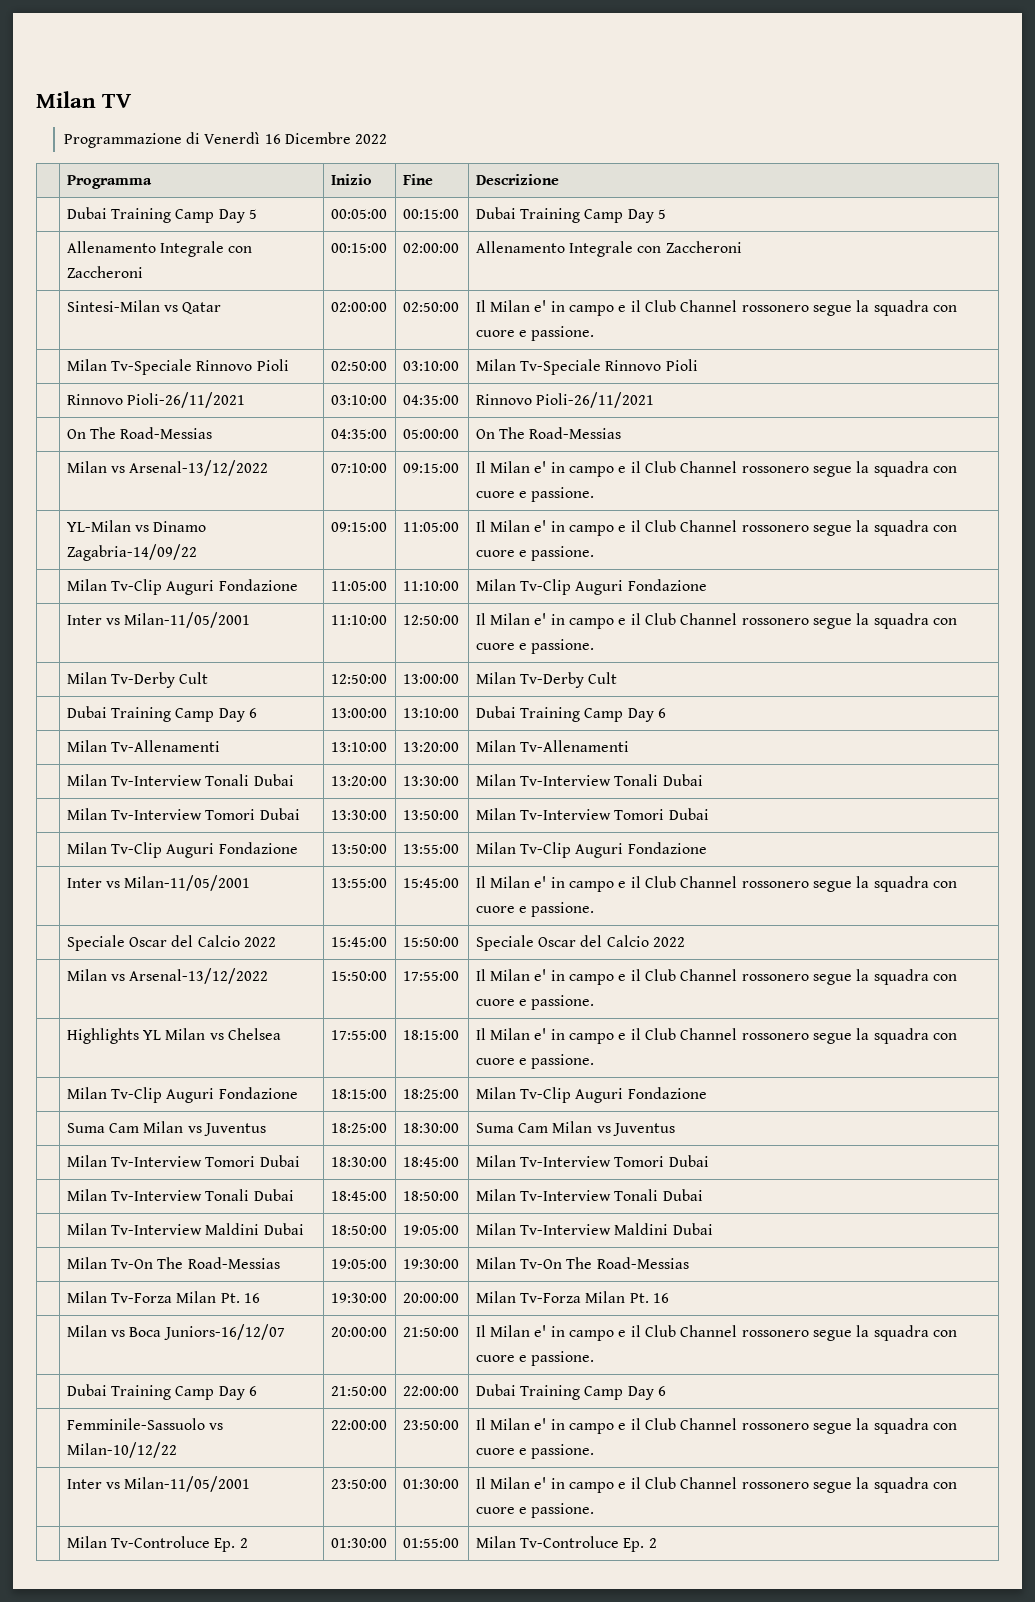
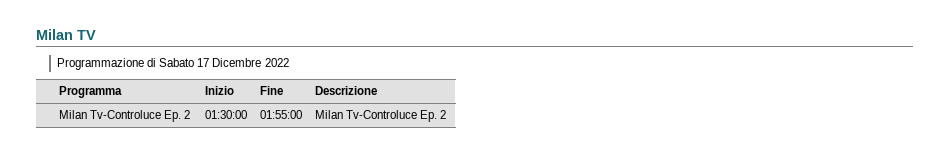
- Programmazione di Venerdì 16 Dicembre 2022
+ Programmazione di Sabato 17 Dicembre 2022
- | Dubai Training Camp Day 5 | 00:05:00 | 00:15:00 | Dubai Training Camp Day 5
- | Allenamento Integrale con Zaccheroni | 00:15:00 | 02:00:00 | Allenamento Integrale con Zaccheroni
- | Sintesi-Milan vs Qatar | 02:00:00 | 02:50:00 | Il Milan e' in campo e il Club Channel rossonero segue la squadra con cuore e passione.
- | Milan Tv-Speciale Rinnovo Pioli | 02:50:00 | 03:10:00 | Milan Tv-Speciale Rinnovo Pioli
- | Rinnovo Pioli-26/11/2021 | 03:10:00 | 04:35:00 | Rinnovo Pioli-26/11/2021
- | On The Road-Messias | 04:35:00 | 05:00:00 | On The Road-Messias
- | Milan vs Arsenal-13/12/2022 | 07:10:00 | 09:15:00 | Il Milan e' in campo e il Club Channel rossonero segue la squadra con cuore e passione.
- | YL-Milan vs Dinamo Zagabria-14/09/22 | 09:15:00 | 11:05:00 | Il Milan e' in campo e il Club Channel rossonero segue la squadra con cuore e passione.
- | Milan Tv-Clip Auguri Fondazione | 11:05:00 | 11:10:00 | Milan Tv-Clip Auguri Fondazione
- | Inter vs Milan-11/05/2001 | 11:10:00 | 12:50:00 | Il Milan e' in campo e il Club Channel rossonero segue la squadra con cuore e passione.
- | Milan Tv-Derby Cult | 12:50:00 | 13:00:00 | Milan Tv-Derby Cult
- | Dubai Training Camp Day 6 | 13:00:00 | 13:10:00 | Dubai Training Camp Day 6
- | Milan Tv-Allenamenti | 13:10:00 | 13:20:00 | Milan Tv-Allenamenti
- | Milan Tv-Interview Tonali Dubai | 13:20:00 | 13:30:00 | Milan Tv-Interview Tonali Dubai
- | Milan Tv-Interview Tomori Dubai | 13:30:00 | 13:50:00 | Milan Tv-Interview Tomori Dubai
- | Milan Tv-Clip Auguri Fondazione | 13:50:00 | 13:55:00 | Milan Tv-Clip Auguri Fondazione
- | Inter vs Milan-11/05/2001 | 13:55:00 | 15:45:00 | Il Milan e' in campo e il Club Channel rossonero segue la squadra con cuore e passione.
- | Speciale Oscar del Calcio 2022 | 15:45:00 | 15:50:00 | Speciale Oscar del Calcio 2022
- | Milan vs Arsenal-13/12/2022 | 15:50:00 | 17:55:00 | Il Milan e' in campo e il Club Channel rossonero segue la squadra con cuore e passione.
- | Highlights YL Milan vs Chelsea | 17:55:00 | 18:15:00 | Il Milan e' in campo e il Club Channel rossonero segue la squadra con cuore e passione.
- | Milan Tv-Clip Auguri Fondazione | 18:15:00 | 18:25:00 | Milan Tv-Clip Auguri Fondazione
- | Suma Cam Milan vs Juventus | 18:25:00 | 18:30:00 | Suma Cam Milan vs Juventus
- | Milan Tv-Interview Tomori Dubai | 18:30:00 | 18:45:00 | Milan Tv-Interview Tomori Dubai
- | Milan Tv-Interview Tonali Dubai | 18:45:00 | 18:50:00 | Milan Tv-Interview Tonali Dubai
- | Milan Tv-Interview Maldini Dubai | 18:50:00 | 19:05:00 | Milan Tv-Interview Maldini Dubai
- | Milan Tv-On The Road-Messias | 19:05:00 | 19:30:00 | Milan Tv-On The Road-Messias
- | Milan Tv-Forza Milan Pt. 16 | 19:30:00 | 20:00:00 | Milan Tv-Forza Milan Pt. 16
- | Milan vs Boca Juniors-16/12/07 | 20:00:00 | 21:50:00 | Il Milan e' in campo e il Club Channel rossonero segue la squadra con cuore e passione.
- | Dubai Training Camp Day 6 | 21:50:00 | 22:00:00 | Dubai Training Camp Day 6
- | Femminile-Sassuolo vs Milan-10/12/22 | 22:00:00 | 23:50:00 | Il Milan e' in campo e il Club Channel rossonero segue la squadra con cuore e passione.
- | Inter vs Milan-11/05/2001 | 23:50:00 | 01:30:00 | Il Milan e' in campo e il Club Channel rossonero segue la squadra con cuore e passione.

